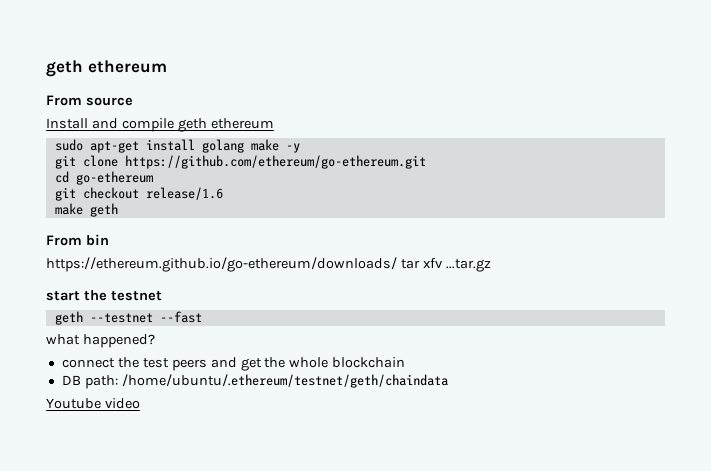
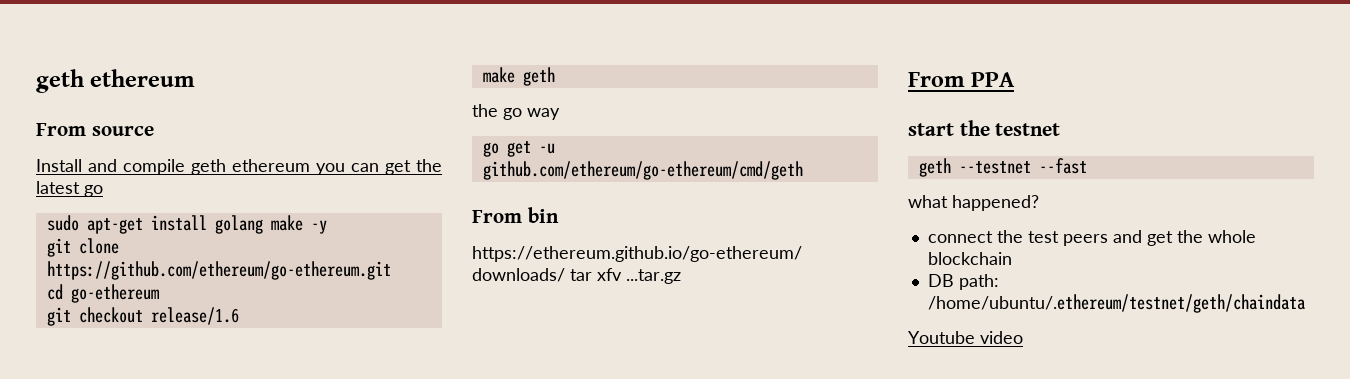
- Install and compile geth ethereum
+ Install and compile geth ethereum you can get the latest go
+ the go way
+ go get -u github.com/ethereum/go-ethereum/cmd/geth
+ From PPA

